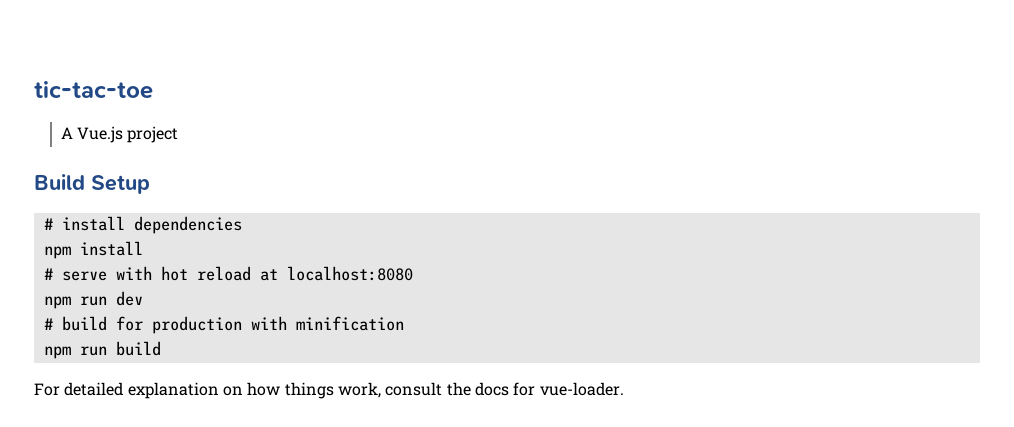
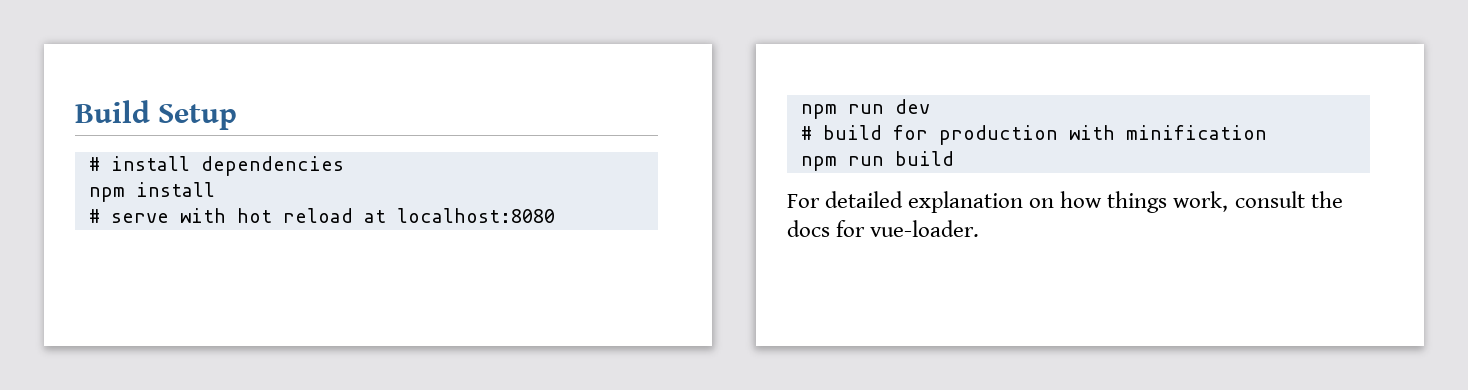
- tic-tac-toe
- A Vue.js project

